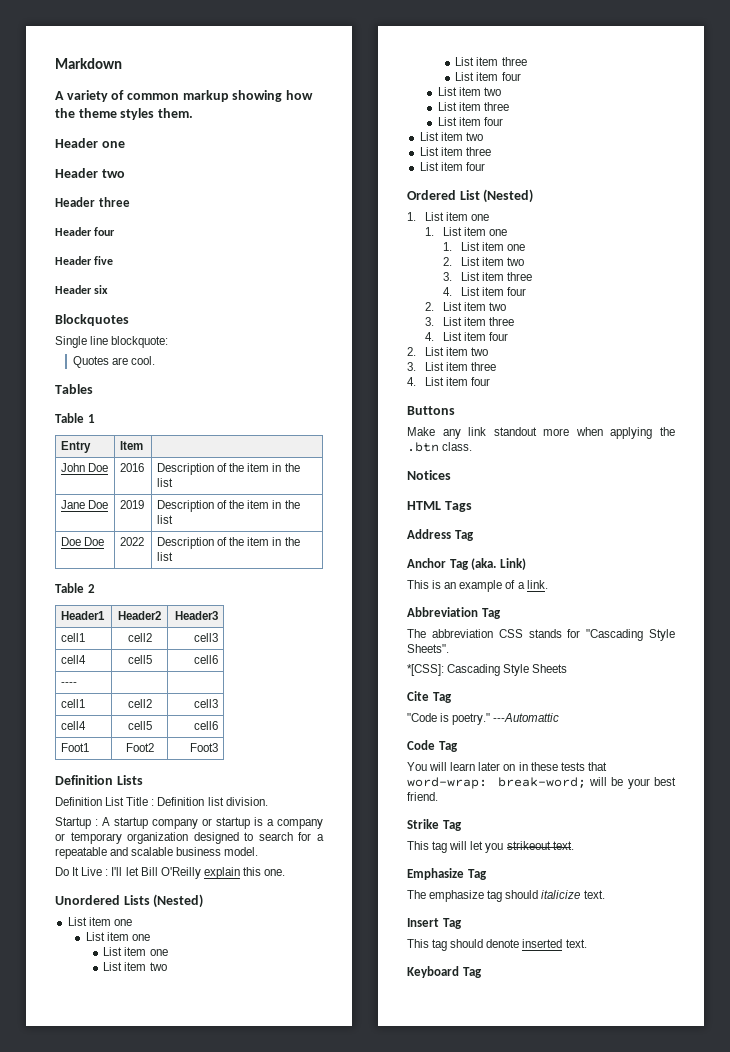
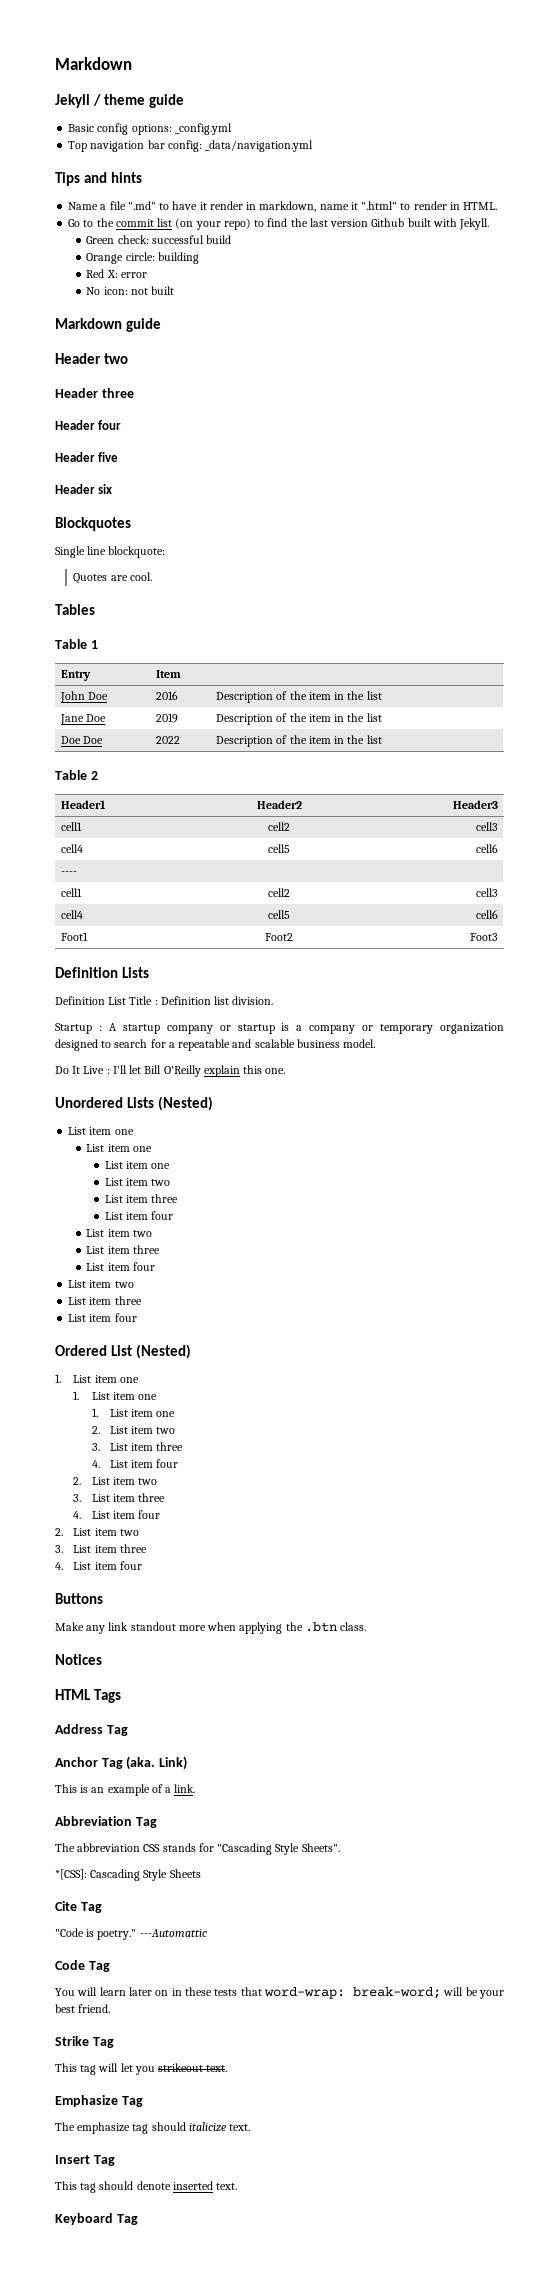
- A variety of common markup showing how the theme styles them.
- Header one
+ Jekyll / theme guide
+ Basic config options: _config.yml
+ Top navigation bar config: _data/navigation.yml
+ Tips and hints
+ Name a file ".md" to have it render in markdown, name it ".html" to render in HTML.
+ Go to the commit list (on your repo) to find the last version Github built with Jekyll.
+ Green check: successful build
+ Orange circle: building
+ Red X: error
+ No icon: not built
+ Markdown guide

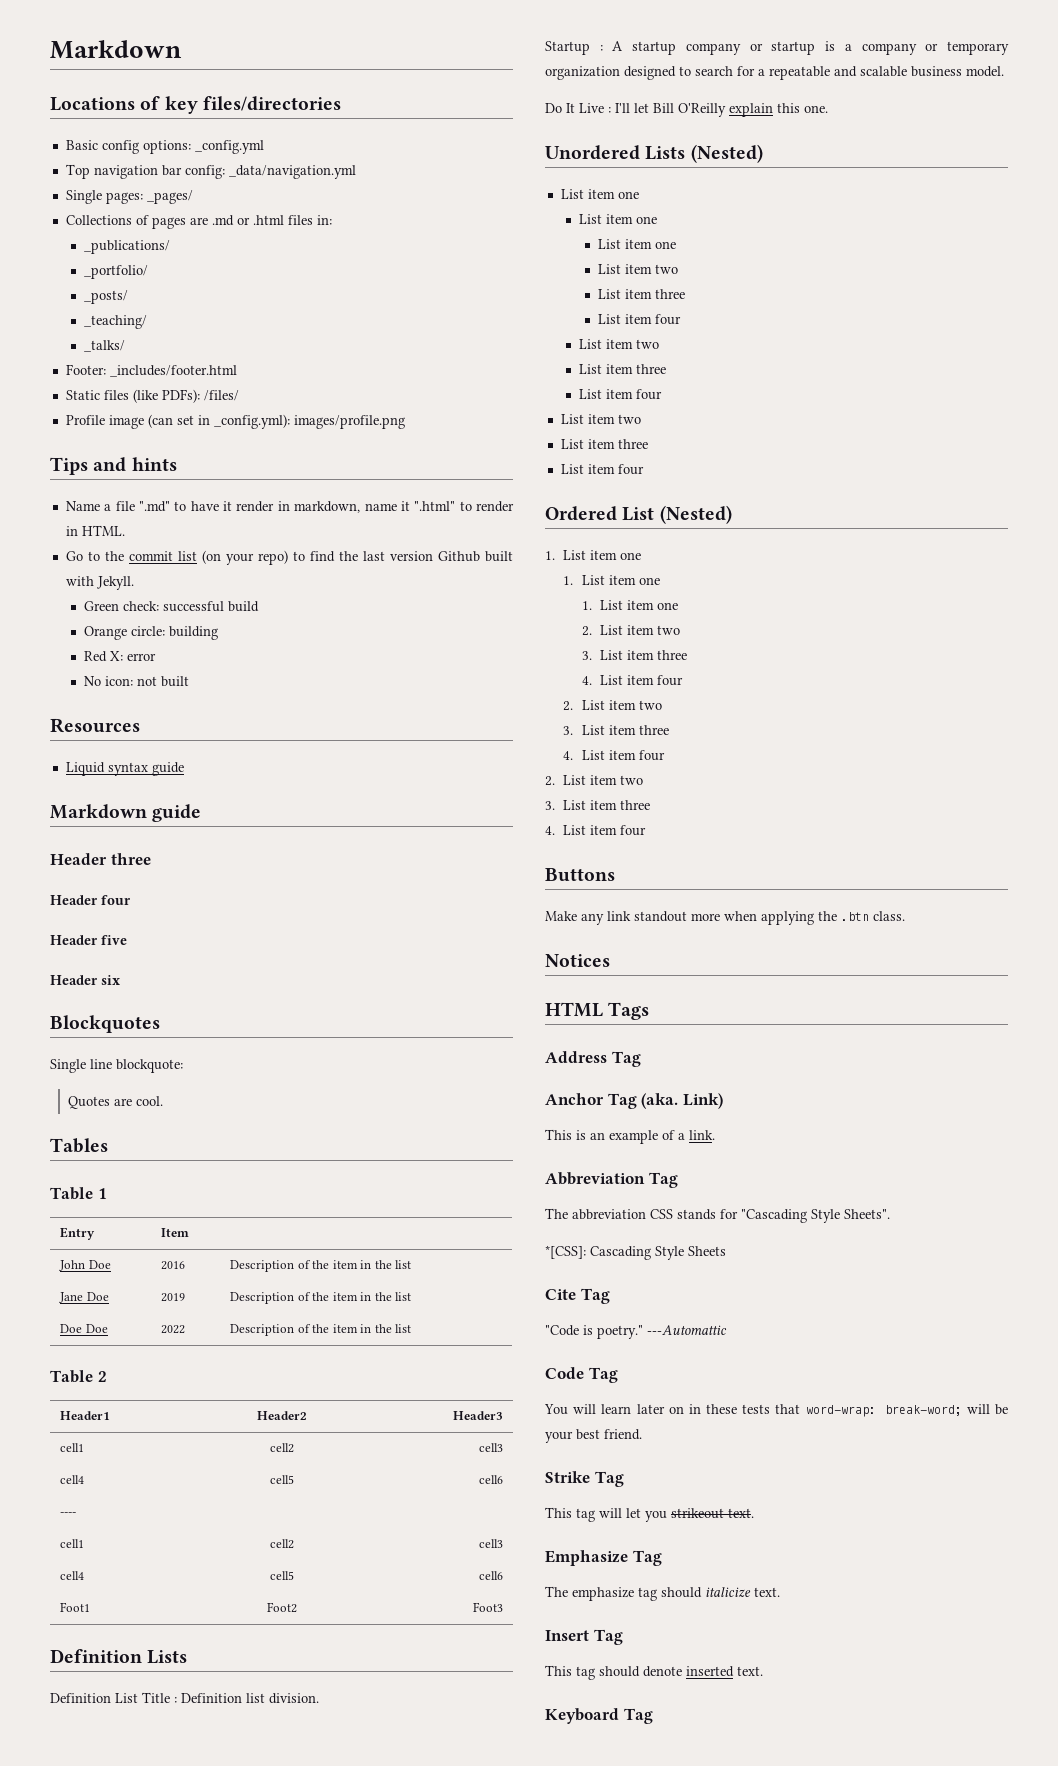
- Jekyll / theme guide
+ Locations of key files/directories
+ Single pages: _pages/
+ Collections of pages are .md or .html files in:
+ _publications/
+ _portfolio/
+ _posts/
+ _teaching/
+ _talks/
+ Footer: _includes/footer.html
+ Static files (like PDFs): /files/
+ Profile image (can set in _config.yml): images/profile.png
+ Resources
+ Liquid syntax guide
- Header two

